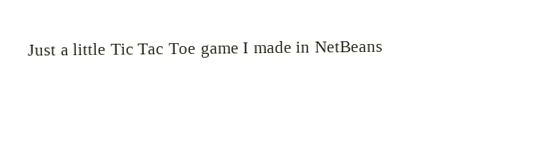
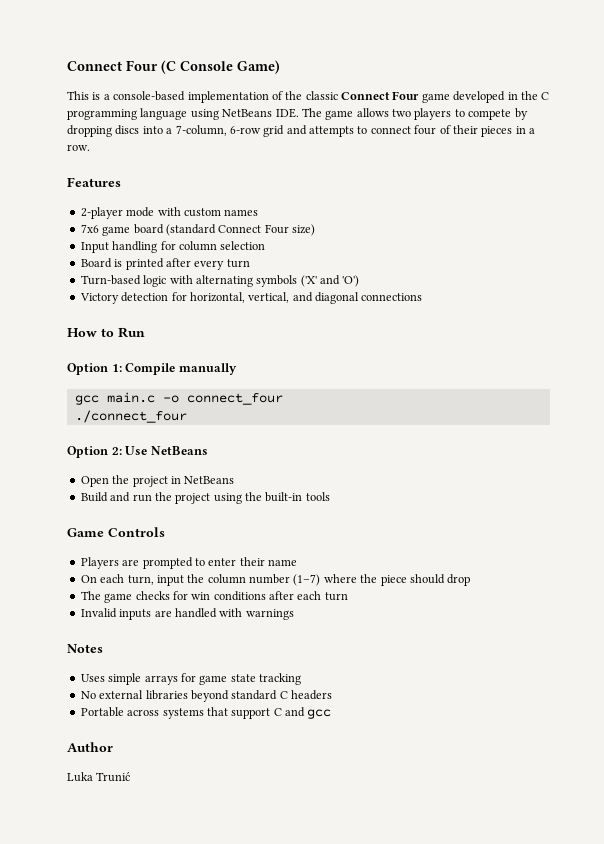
- Just a little Tic Tac Toe game I made in NetBeans
+ Connect Four (C Console Game)
+ This is a console-based implementation of the classic Connect Four game developed in the C programming language using NetBeans IDE. The game allows two players to compete by dropping discs into a 7-column, 6-row grid and attempts to connect four of their pieces in a row.
+ Features
+ 2-player mode with custom names
+ 7x6 game board (standard Connect Four size)
+ Input handling for column selection
+ Board is printed after every turn
+ Turn-based logic with alternating symbols ('X' and 'O')
+ Victory detection for horizontal, vertical, and diagonal connections
+ How to Run
+ Option 1: Compile manually
+ gcc main.c -o connect_four
+ ./connect_four
+ Option 2: Use NetBeans
+ Open the project in NetBeans
+ Build and run the project using the built-in tools
+ Game Controls
+ Players are prompted to enter their name
+ On each turn, input the column number (1–7) where the piece should drop
+ The game checks for win conditions after each turn
+ Invalid inputs are handled with warnings
+ Notes
+ Uses simple arrays for game state tracking
+ No external libraries beyond standard C headers
+ Portable across systems that support C and gcc
+ Author
+ Luka Trunić

